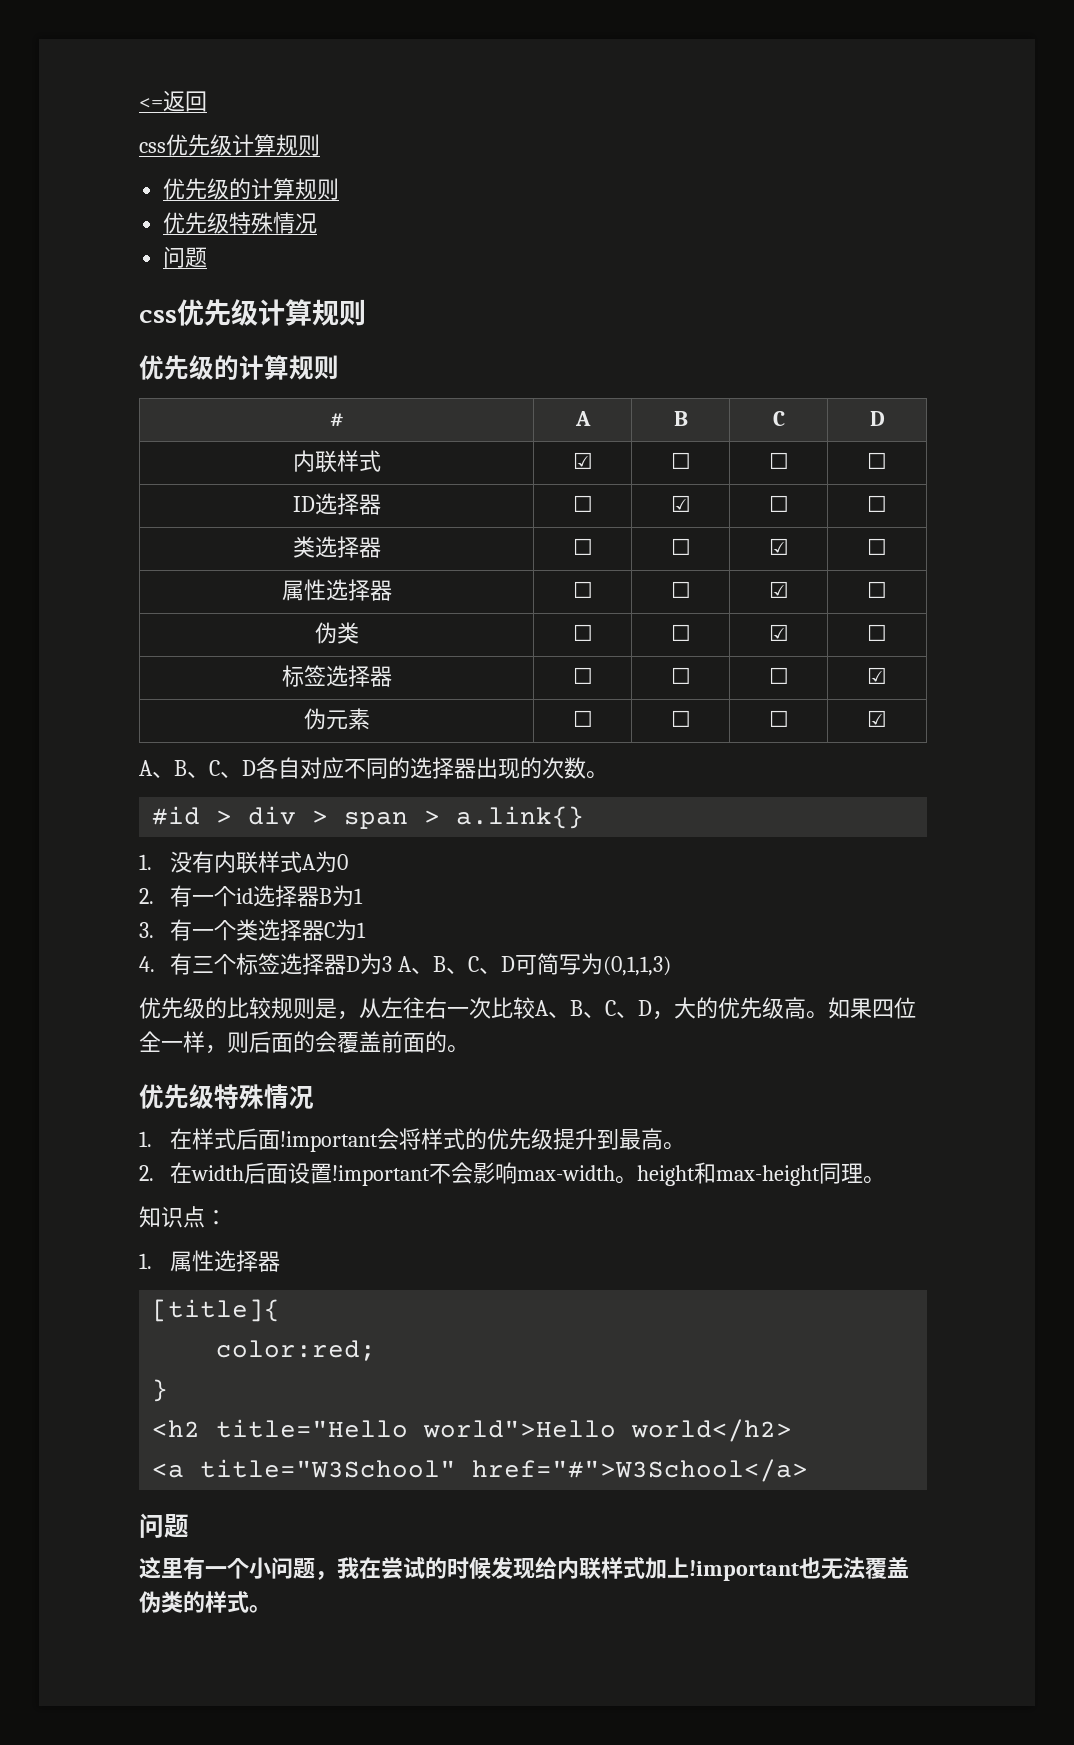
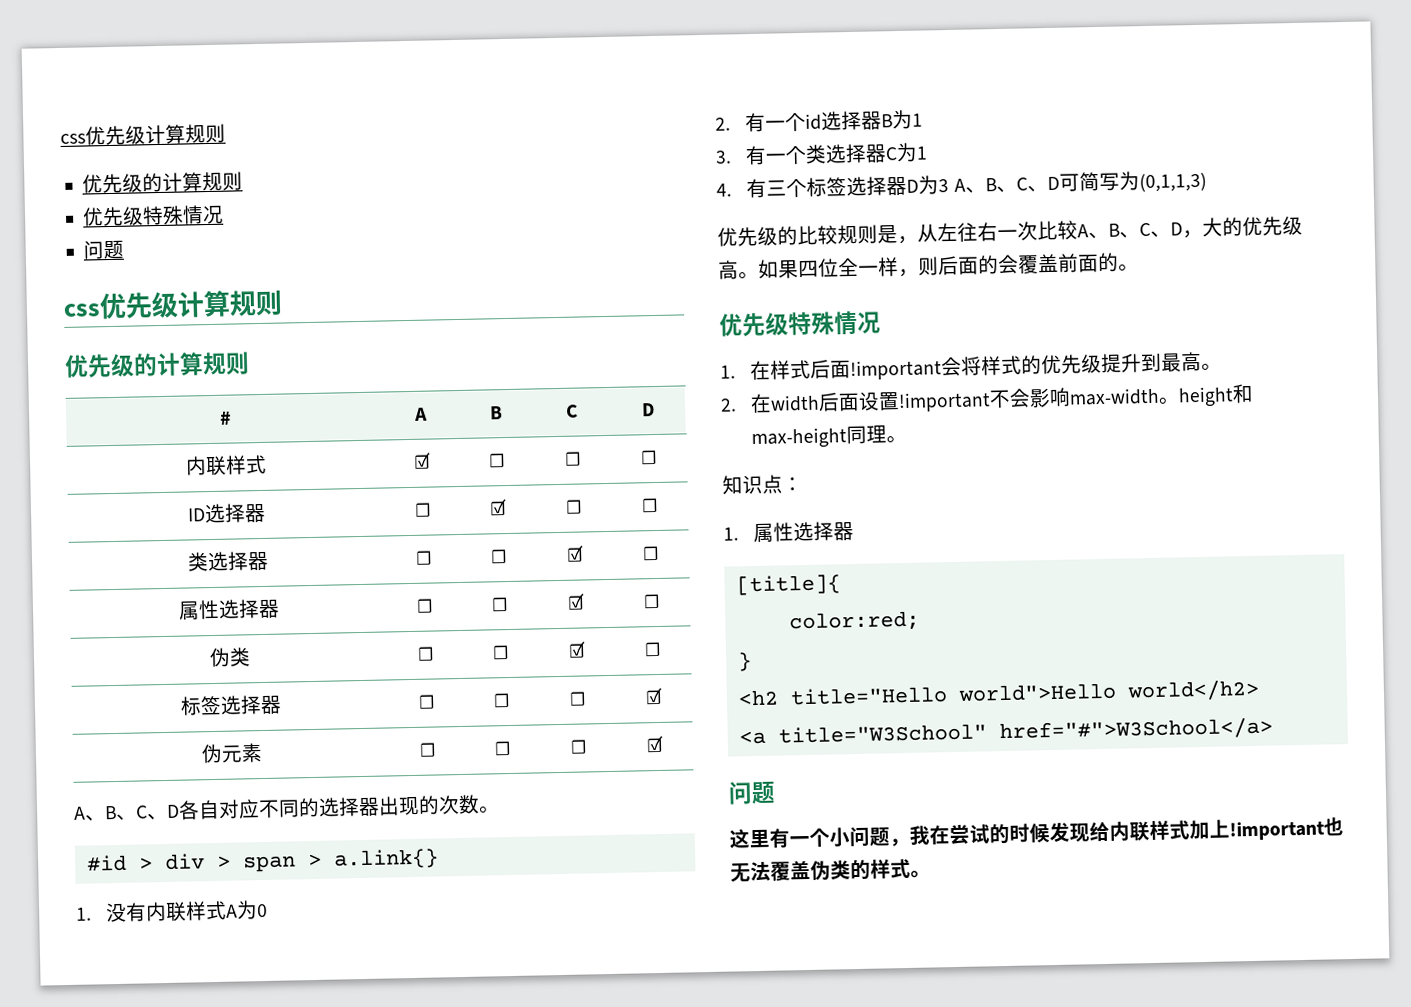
- <=返回

